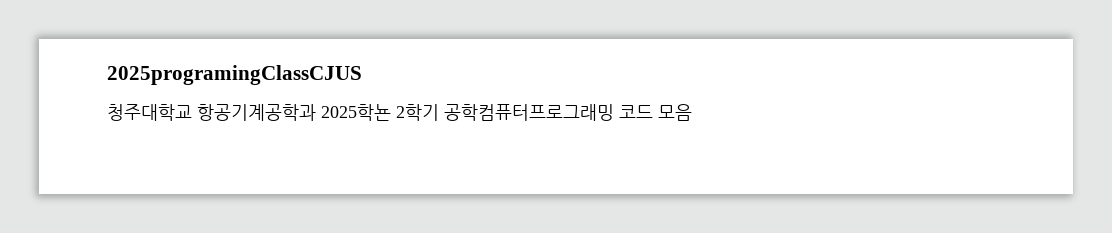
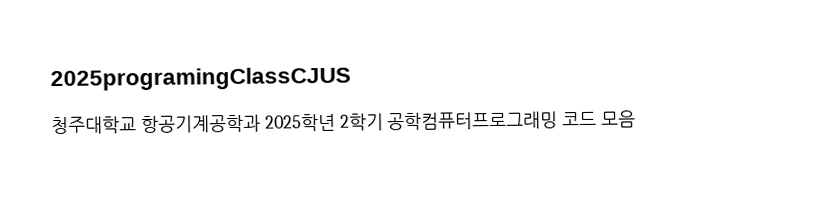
- 청주대학교 항공기계공학과 2025학뇬 2학기 공학컴퓨터프로그래밍 코드 모음
+ 청주대학교 항공기계공학과 2025학년 2학기 공학컴퓨터프로그래밍 코드 모음

